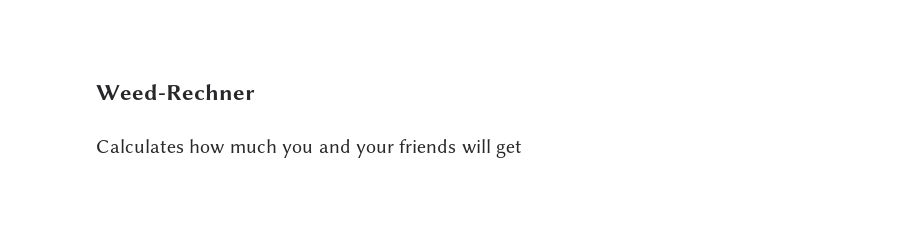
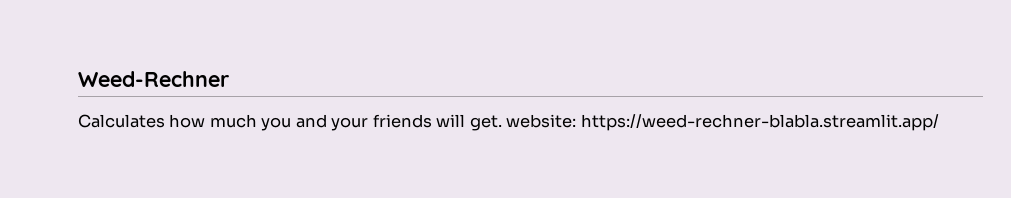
- Calculates how much you and your friends will get
+ Calculates how much you and your friends will get. website: https://weed-rechner-blabla.streamlit.app/

